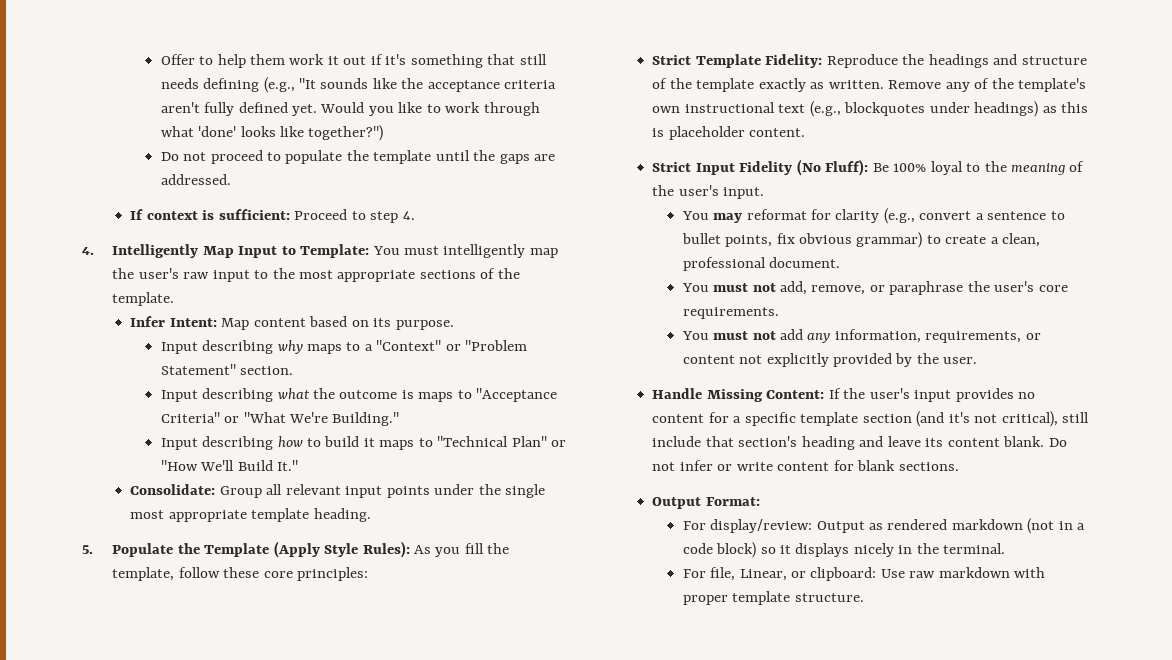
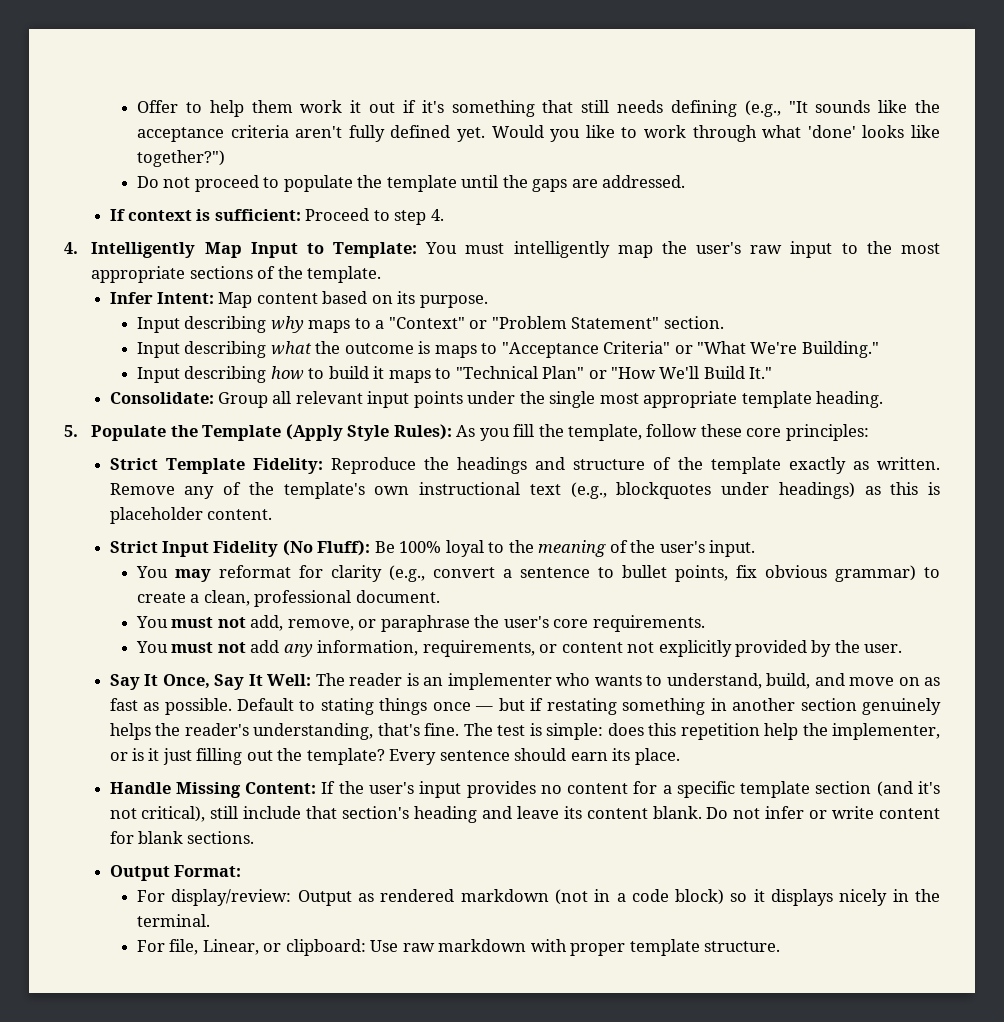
+ Say It Once, Say It Well: The reader is an implementer who wants to understand, build, and move on as fast as possible. Default to stating things once — but if restating something in another section genuinely helps the reader's understanding, that's fine. The test is simple: does this repetition help the implementer, or is it just filling out the template? Every sentence should earn its place.

